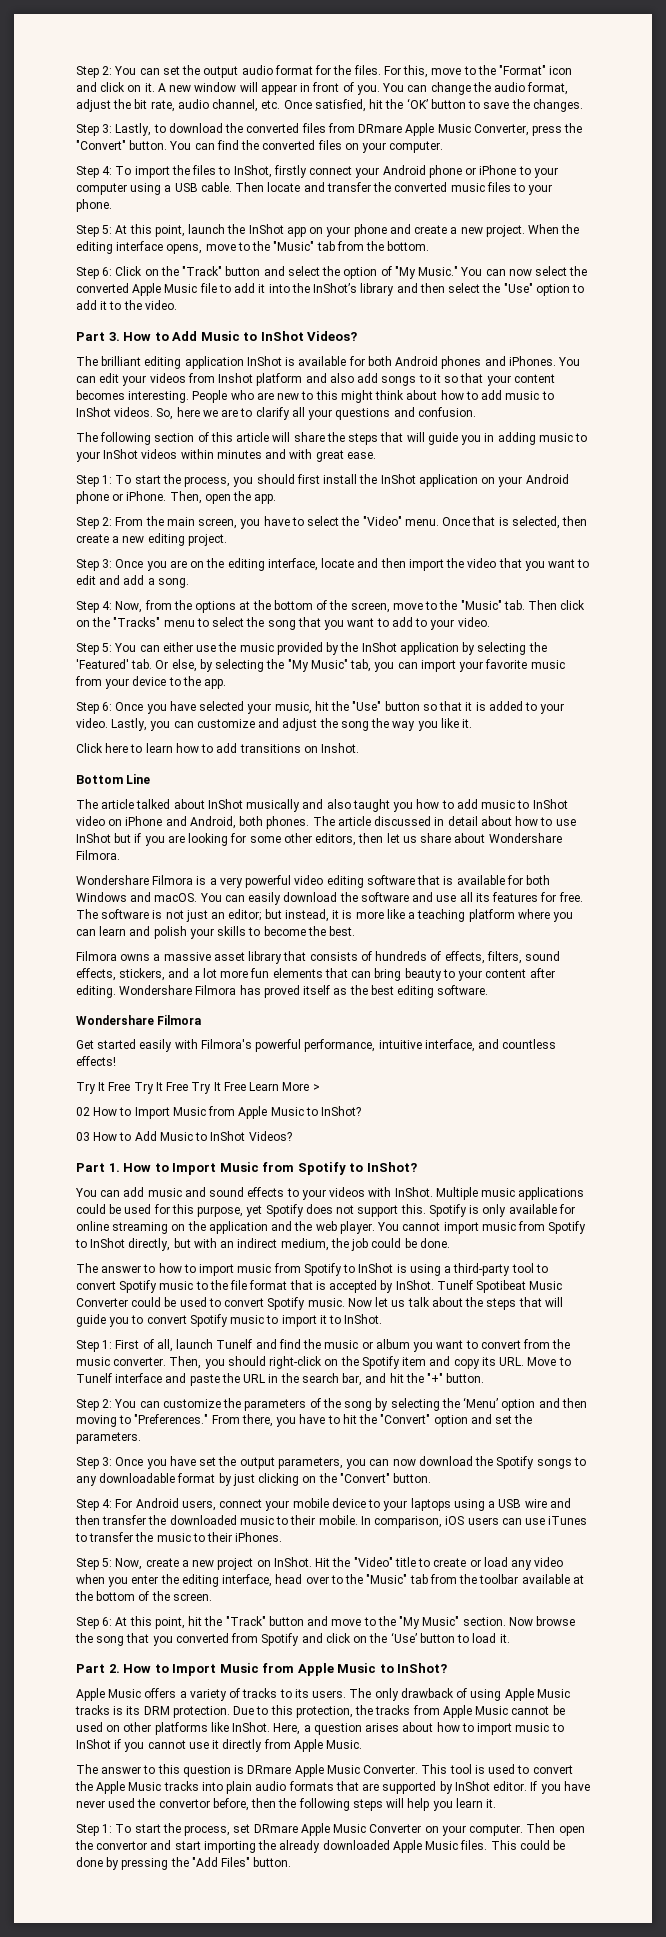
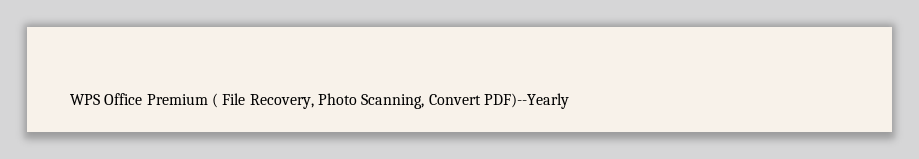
- Step 2: You can set the output audio format for the files. For this, move to the "Format" icon and click on it. A new window will appear in front of you. You can change the audio format, adjust the bit rate, audio channel, etc. Once satisfied, hit the ‘OK’ button to save the changes.
- Step 3: Lastly, to download the converted files from DRmare Apple Music Converter, press the "Convert" button. You can find the converted files on your computer.
- Step 4: To import the files to InShot, firstly connect your Android phone or iPhone to your computer using a USB cable. Then locate and transfer the converted music files to your phone.
- Step 5: At this point, launch the InShot app on your phone and create a new project. When the editing interface opens, move to the "Music" tab from the bottom.
- Step 6: Click on the "Track" button and select the option of "My Music." You can now select the converted Apple Music file to add it into the InShot’s library and then select the "Use" option to add it to the video.
- Part 3. How to Add Music to InShot Videos?
- The brilliant editing application InShot is available for both Android phones and iPhones. You can edit your videos from Inshot platform and also add songs to it so that your content becomes interesting. People who are new to this might think about how to add music to InShot videos. So, here we are to clarify all your questions and confusion.
- The following section of this article will share the steps that will guide you in adding music to your InShot videos within minutes and with great ease.
- Step 1: To start the process, you should first install the InShot application on your Android phone or iPhone. Then, open the app.
- Step 2: From the main screen, you have to select the "Video" menu. Once that is selected, then create a new editing project.
- Step 3: Once you are on the editing interface, locate and then import the video that you want to edit and add a song.
- Step 4: Now, from the options at the bottom of the screen, move to the "Music" tab. Then click on the "Tracks" menu to select the song that you want to add to your video.
- Step 5: You can either use the music provided by the InShot application by selecting the 'Featured' tab. Or else, by selecting the "My Music" tab, you can import your favorite music from your device to the app.
- Step 6: Once you have selected your music, hit the "Use" button so that it is added to your video. Lastly, you can customize and adjust the song the way you like it.
- Click here to learn how to add transitions on Inshot.
- Bottom Line
- The article talked about InShot musically and also taught you how to add music to InShot video on iPhone and Android, both phones. The article discussed in detail about how to use InShot but if you are looking for some other editors, then let us share about Wondershare Filmora.
- Wondershare Filmora is a very powerful video editing software that is available for both Windows and macOS. You can easily download the software and use all its features for free. The software is not just an editor; but instead, it is more like a teaching platform where you can learn and polish your skills to become the best.
- Filmora owns a massive asset library that consists of hundreds of effects, filters, sound effects, stickers, and a lot more fun elements that can bring beauty to your content after editing. Wondershare Filmora has proved itself as the best editing software.
- Wondershare Filmora
- Get started easily with Filmora's powerful performance, intuitive interface, and countless effects!
- Try It Free Try It Free Try It Free Learn More >
- 02 How to Import Music from Apple Music to InShot?
- 03 How to Add Music to InShot Videos?
- Part 1. How to Import Music from Spotify to InShot?
- You can add music and sound effects to your videos with InShot. Multiple music applications could be used for this purpose, yet Spotify does not support this. Spotify is only available for online streaming on the application and the web player. You cannot import music from Spotify to InShot directly, but with an indirect medium, the job could be done.
- The answer to how to import music from Spotify to InShot is using a third-party tool to convert Spotify music to the file format that is accepted by InShot. Tunelf Spotibeat Music Converter could be used to convert Spotify music. Now let us talk about the steps that will guide you to convert Spotify music to import it to InShot.
- Step 1: First of all, launch Tunelf and find the music or album you want to convert from the music converter. Then, you should right-click on the Spotify item and copy its URL. Move to Tunelf interface and paste the URL in the search bar, and hit the "+" button.
- Step 2: You can customize the parameters of the song by selecting the ‘Menu’ option and then moving to "Preferences." From there, you have to hit the "Convert" option and set the parameters.
- Step 3: Once you have set the output parameters, you can now download the Spotify songs to any downloadable format by just clicking on the "Convert" button.
- Step 4: For Android users, connect your mobile device to your laptops using a USB wire and then transfer the downloaded music to their mobile. In comparison, iOS users can use iTunes to transfer the music to their iPhones.
- Step 5: Now, create a new project on InShot. Hit the "Video" title to create or load any video when you enter the editing interface, head over to the "Music" tab from the toolbar available at the bottom of the screen.
- Step 6: At this point, hit the "Track" button and move to the "My Music" section. Now browse the song that you converted from Spotify and click on the ‘Use’ button to load it.
- Part 2. How to Import Music from Apple Music to InShot?
- Apple Music offers a variety of tracks to its users. The only drawback of using Apple Music tracks is its DRM protection. Due to this protection, the tracks from Apple Music cannot be used on other platforms like InShot. Here, a question arises about how to import music to InShot if you cannot use it directly from Apple Music.
- The answer to this question is DRmare Apple Music Converter. This tool is used to convert the Apple Music tracks into plain audio formats that are supported by InShot editor. If you have never used the convertor before, then the following steps will help you learn it.
- Step 1: To start the process, set DRmare Apple Music Converter on your computer. Then open the convertor and start importing the already downloaded Apple Music files. This could be done by pressing the "Add Files" button.
+ WPS Office Premium ( File Recovery, Photo Scanning, Convert PDF)--Yearly

